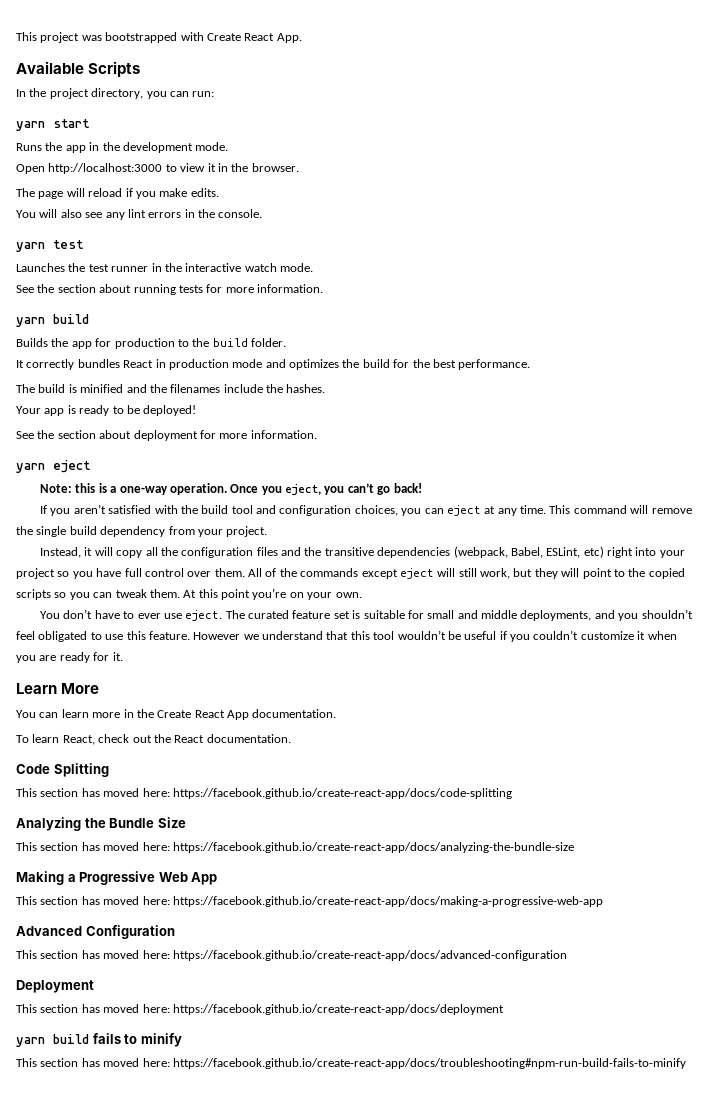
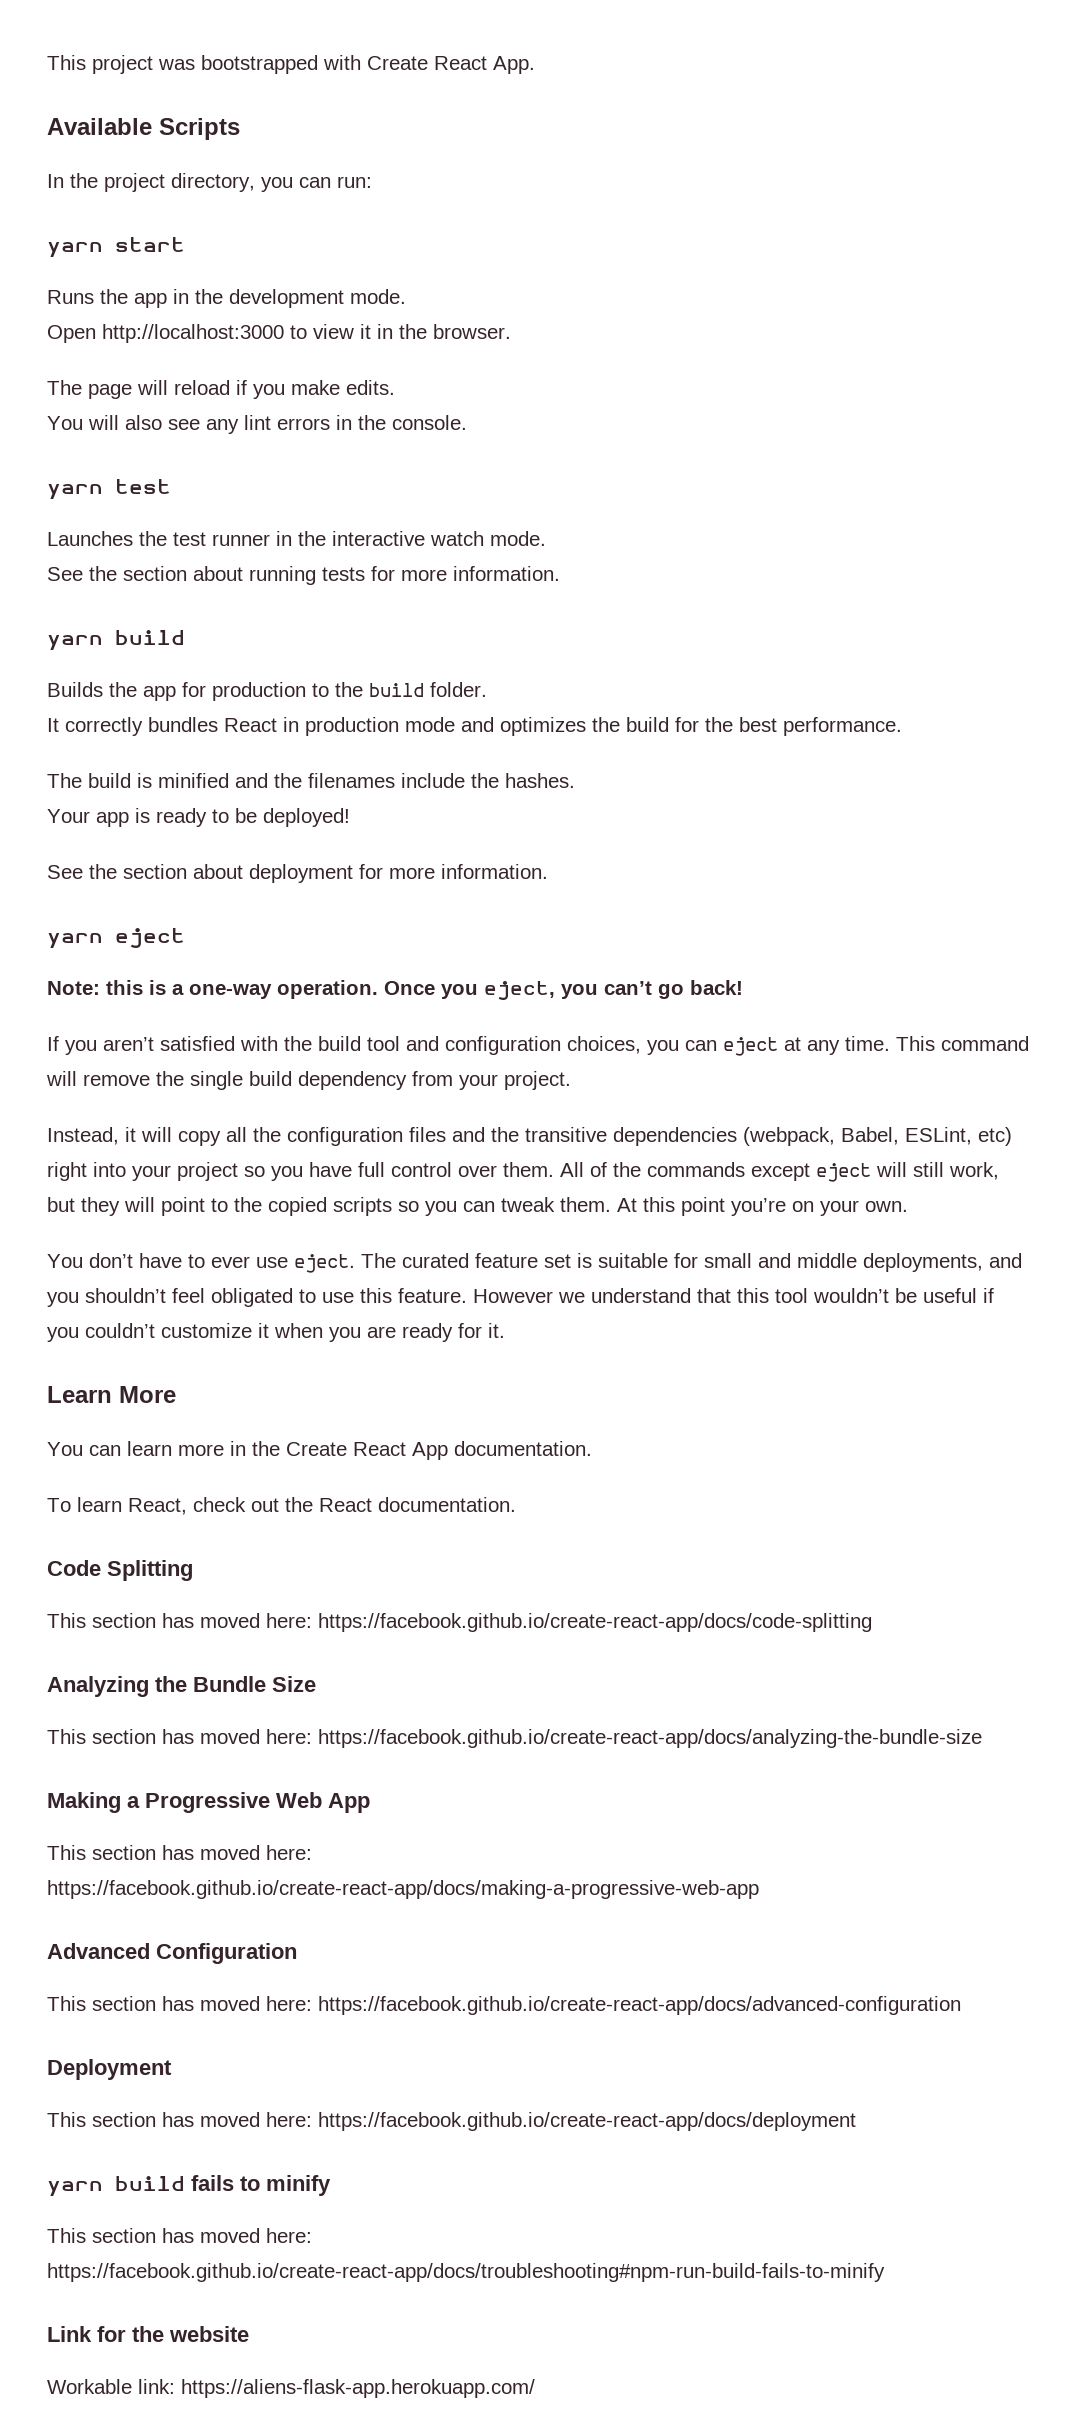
+ Link for the website
+ Workable link: https://aliens-flask-app.herokuapp.com/

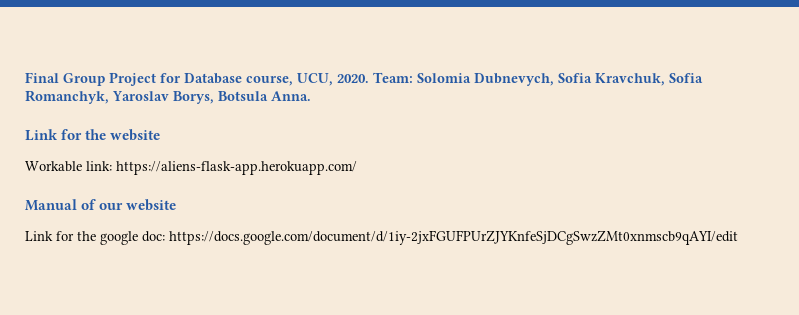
- This project was bootstrapped with Create React App.
- Available Scripts
- In the project directory, you can run:
- yarn start
- Runs the app in the development mode.
- Open http://localhost:3000 to view it in the browser.
- The page will reload if you make edits.
- You will also see any lint errors in the console.
- yarn test
- Launches the test runner in the interactive watch mode.
- See the section about running tests for more information.
- yarn build
- Builds the app for production to the build folder.
- It correctly bundles React in production mode and optimizes the build for the best performance.
- The build is minified and the filenames include the hashes.
- Your app is ready to be deployed!
- See the section about deployment for more information.
- yarn eject
- Note: this is a one-way operation. Once you eject, you can’t go back!
- If you aren’t satisfied with the build tool and configuration choices, you can eject at any time. This command will remove the single build dependency from your project.
- Instead, it will copy all the configuration files and the transitive dependencies (webpack, Babel, ESLint, etc) right into your project so you have full control over them. All of the commands except eject will still work, but they will point to the copied scripts so you can tweak them. At this point you’re on your own.
- You don’t have to ever use eject. The curated feature set is suitable for small and middle deployments, and you shouldn’t feel obligated to use this feature. However we understand that this tool wouldn’t be useful if you couldn’t customize it when you are ready for it.
- Learn More
- You can learn more in the Create React App documentation.
- To learn React, check out the React documentation.
- Code Splitting
- This section has moved here: https://facebook.github.io/create-react-app/docs/code-splitting
- Analyzing the Bundle Size
- This section has moved here: https://facebook.github.io/create-react-app/docs/analyzing-the-bundle-size
- Making a Progressive Web App
- This section has moved here: https://facebook.github.io/create-react-app/docs/making-a-progressive-web-app
- Advanced Configuration
- This section has moved here: https://facebook.github.io/create-react-app/docs/advanced-configuration
- Deployment
- This section has moved here: https://facebook.github.io/create-react-app/docs/deployment
- yarn build fails to minify
- This section has moved here: https://facebook.github.io/create-react-app/docs/troubleshooting#npm-run-build-fails-to-minify
+ Final Group Project for Database course, UCU, 2020. Team: Solomia Dubnevych, Sofia Kravchuk, Sofia Romanchyk, Yaroslav Borys, Botsula Anna.
+ Manual of our website
+ Link for the google doc: https://docs.google.com/document/d/1iy-2jxFGUFPUrZJYKnfeSjDCgSwzZMt0xnmscb9qAYI/edit

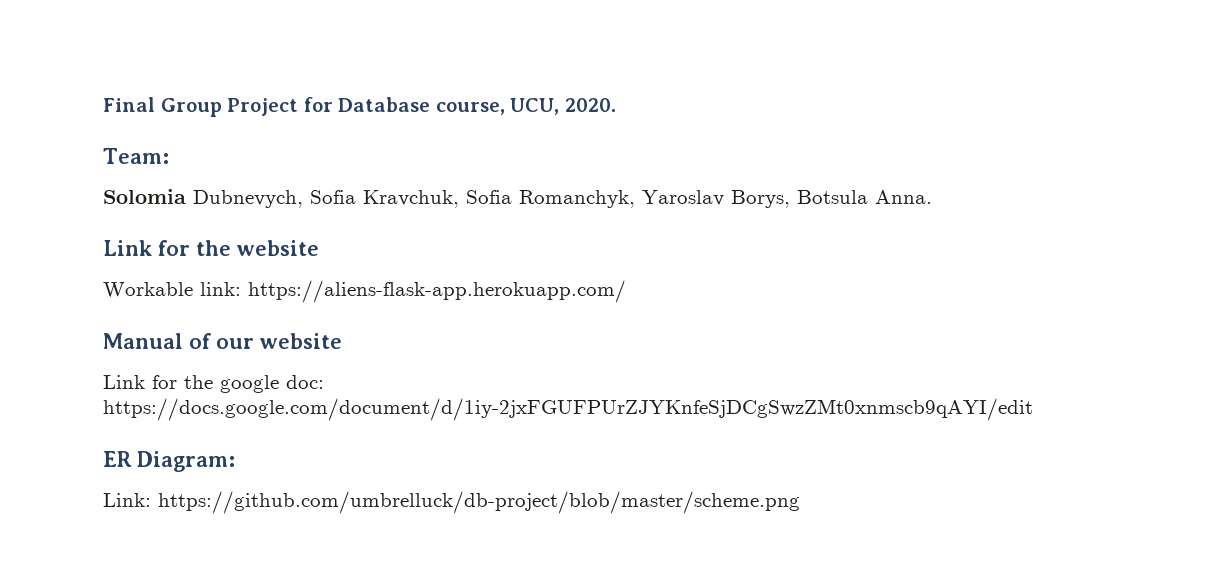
- Final Group Project for Database course, UCU, 2020. Team: Solomia Dubnevych, Sofia Kravchuk, Sofia Romanchyk, Yaroslav Borys, Botsula Anna.
+ Final Group Project for Database course, UCU, 2020.
+ Team:
+ Solomia Dubnevych, Sofia Kravchuk, Sofia Romanchyk, Yaroslav Borys, Botsula Anna.
+ ER Diagram:
+ Link: https://github.com/umbrelluck/db-project/blob/master/scheme.png

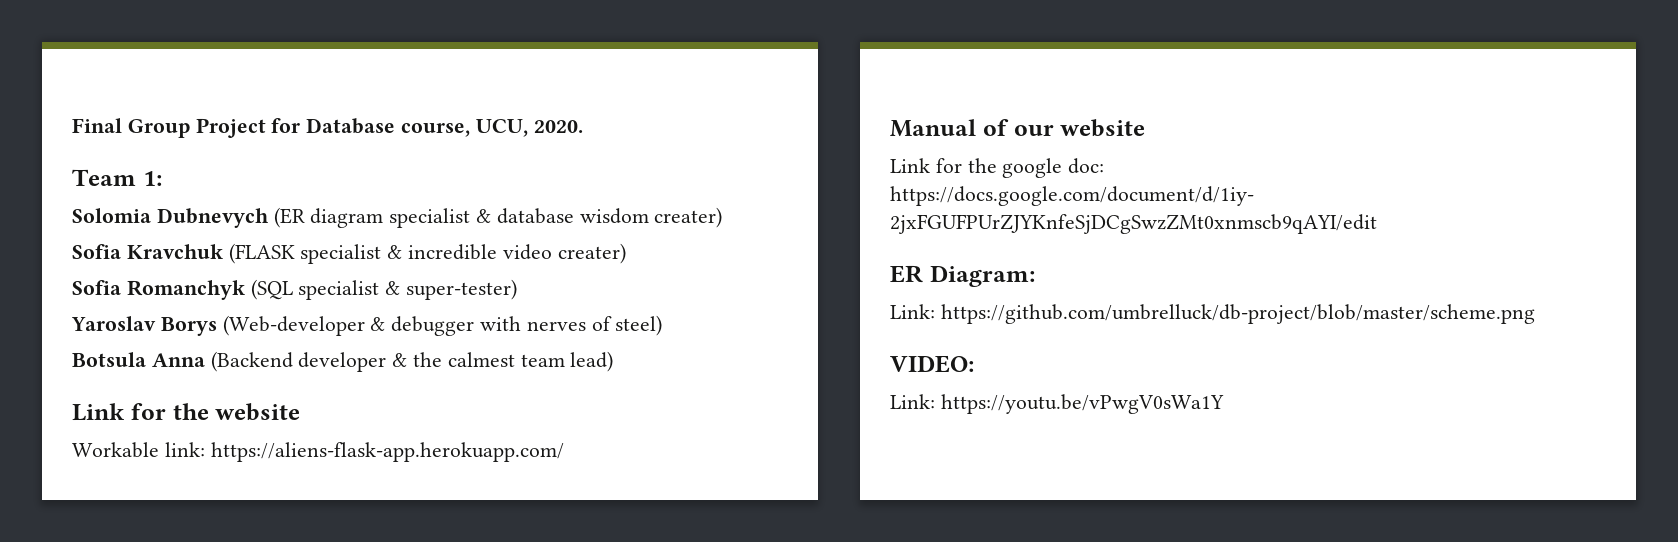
- Team:
+ Team 1:
- Solomia Dubnevych, Sofia Kravchuk, Sofia Romanchyk, Yaroslav Borys, Botsula Anna.
+ Solomia Dubnevych (ER diagram specialist & database wisdom creater)
+ Sofia Kravchuk (FLASK specialist & incredible video creater)
+ Sofia Romanchyk (SQL specialist & super-tester)
+ Yaroslav Borys (Web-developer & debugger with nerves of steel)
+ Botsula Anna (Backend developer & the calmest team lead)
+ VIDEO:
+ Link: https://youtu.be/vPwgV0sWa1Y

